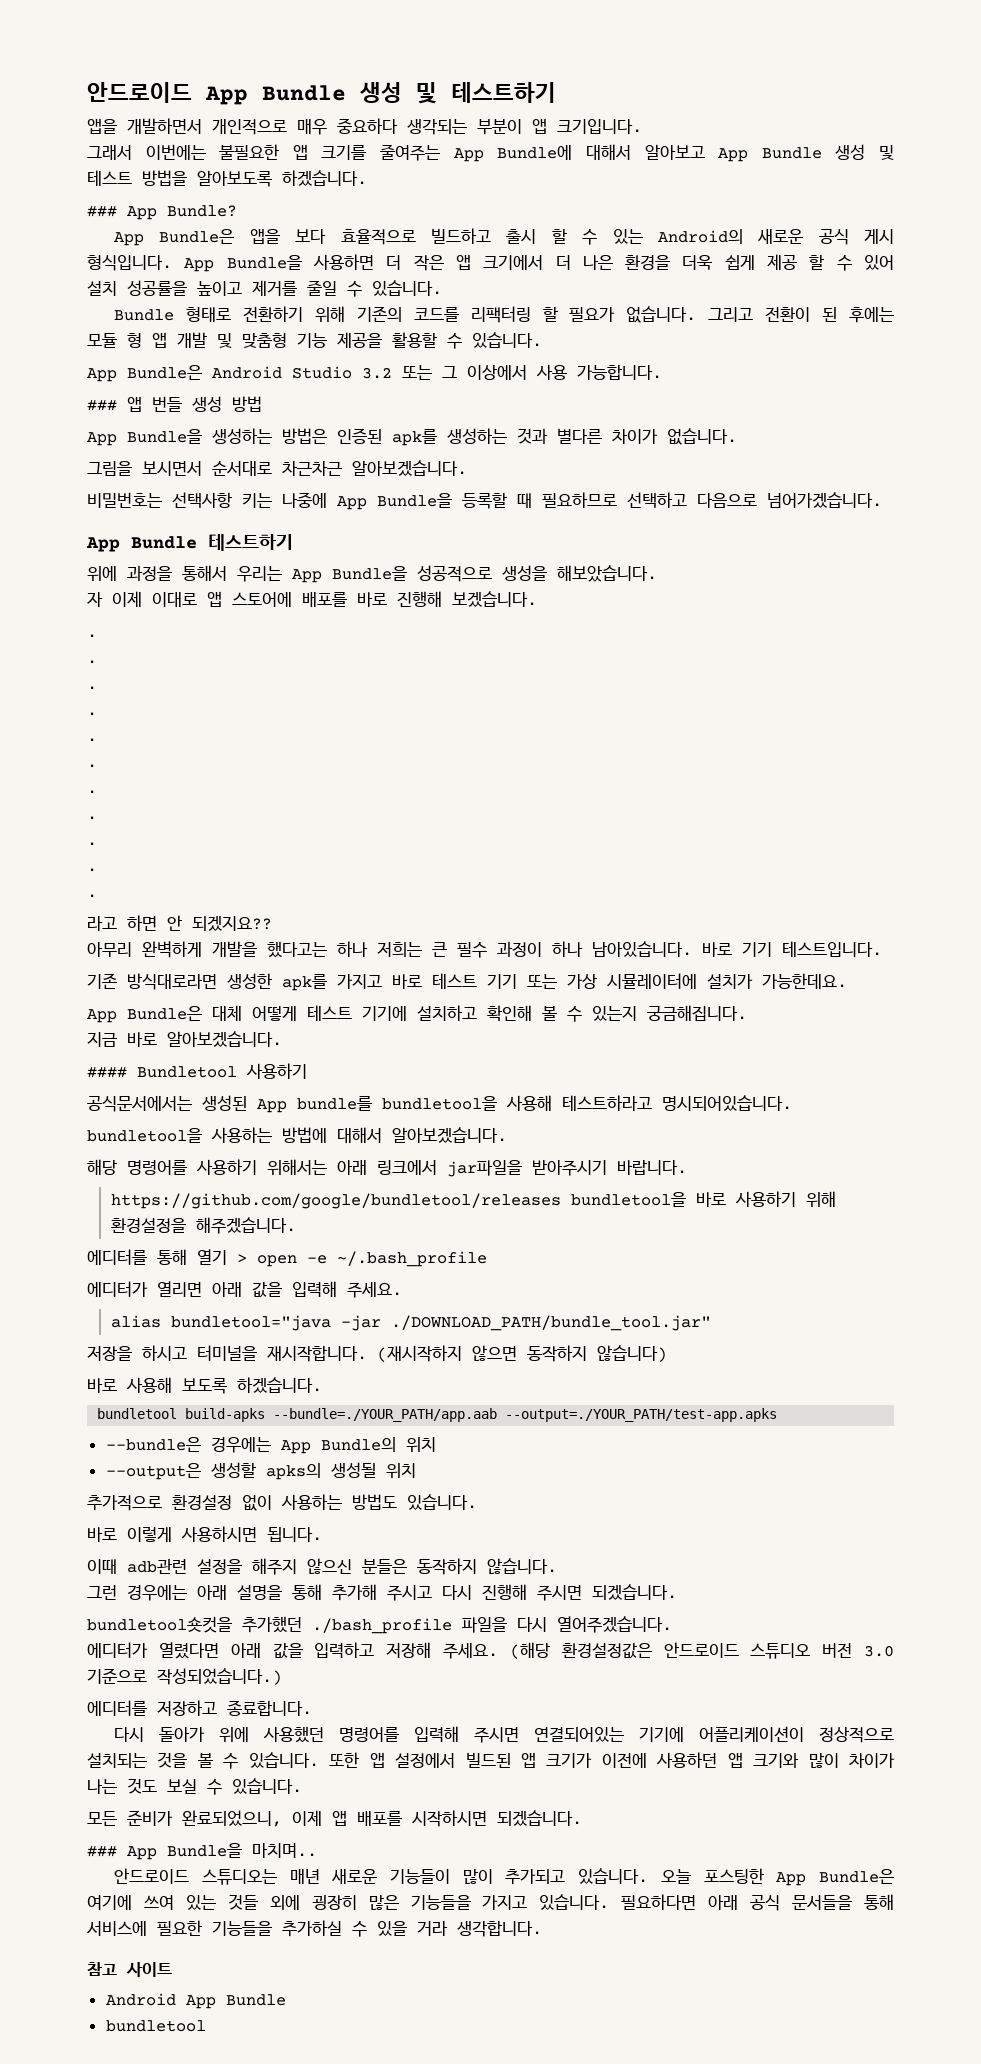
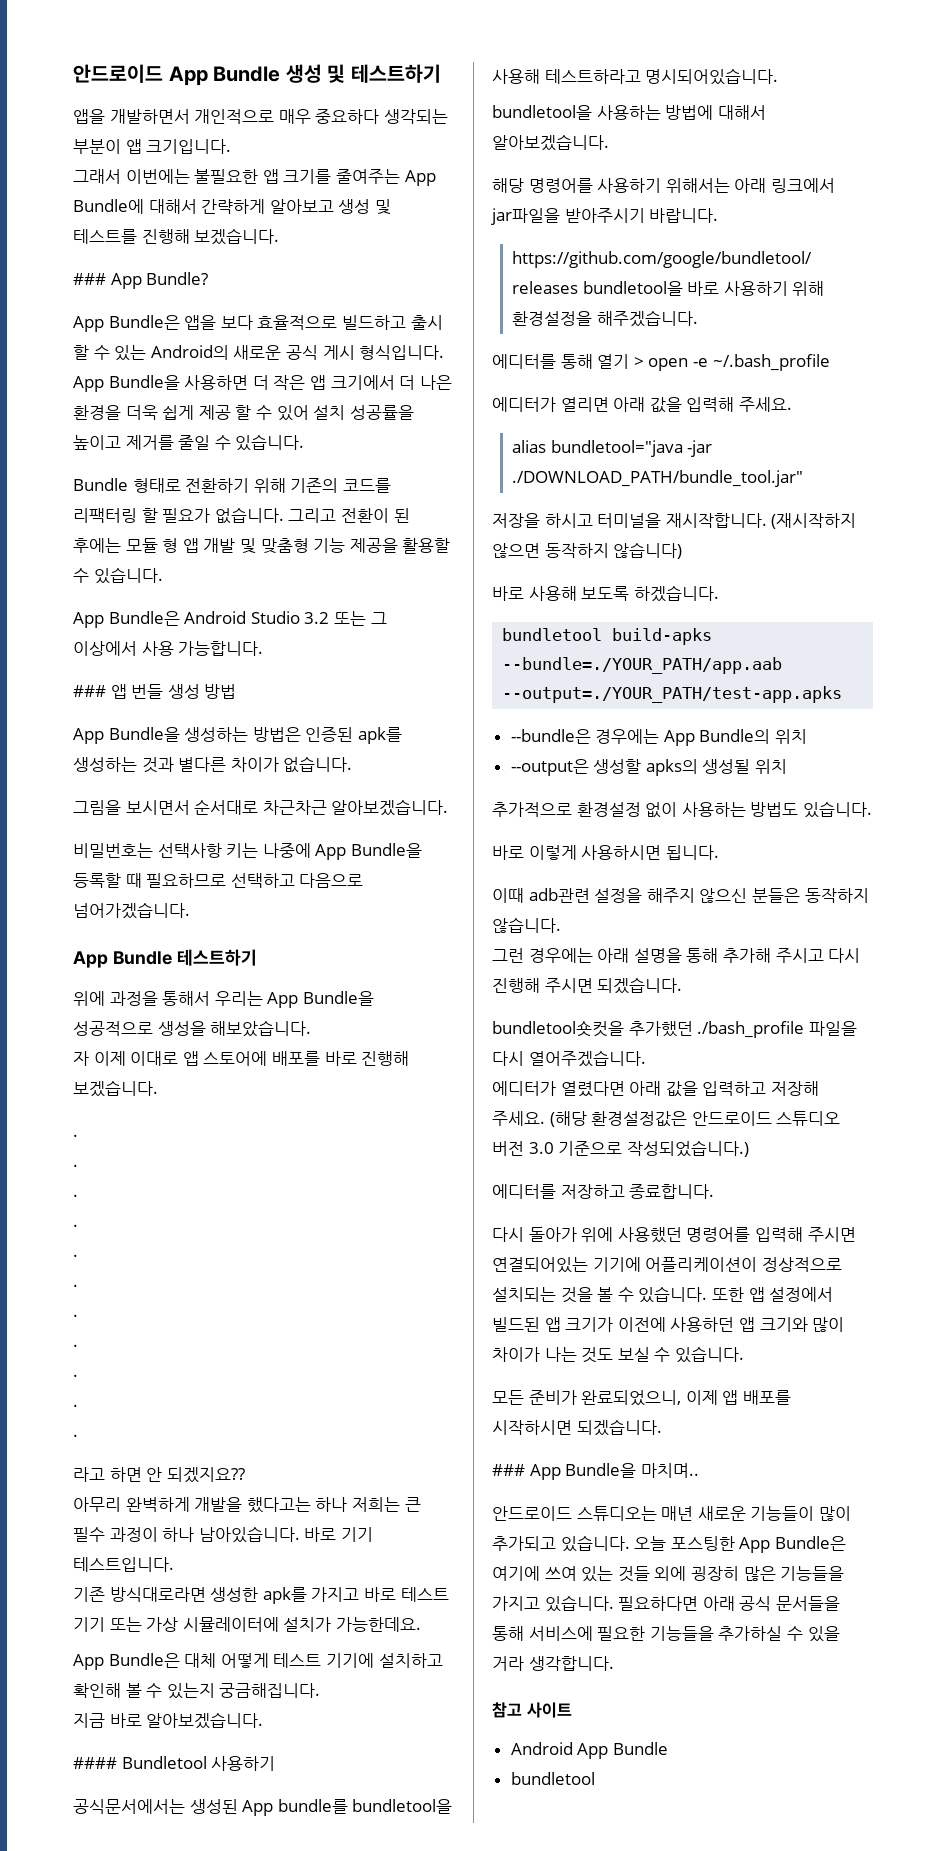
- 그래서 이번에는 불필요한 앱 크기를 줄여주는 App Bundle에 대해서 알아보고 App Bundle 생성 및 테스트 방법을 알아보도록 하겠습니다.
+ 그래서 이번에는 불필요한 앱 크기를 줄여주는 App Bundle에 대해서 간략하게 알아보고 생성 및 테스트를 진행해 보겠습니다.

